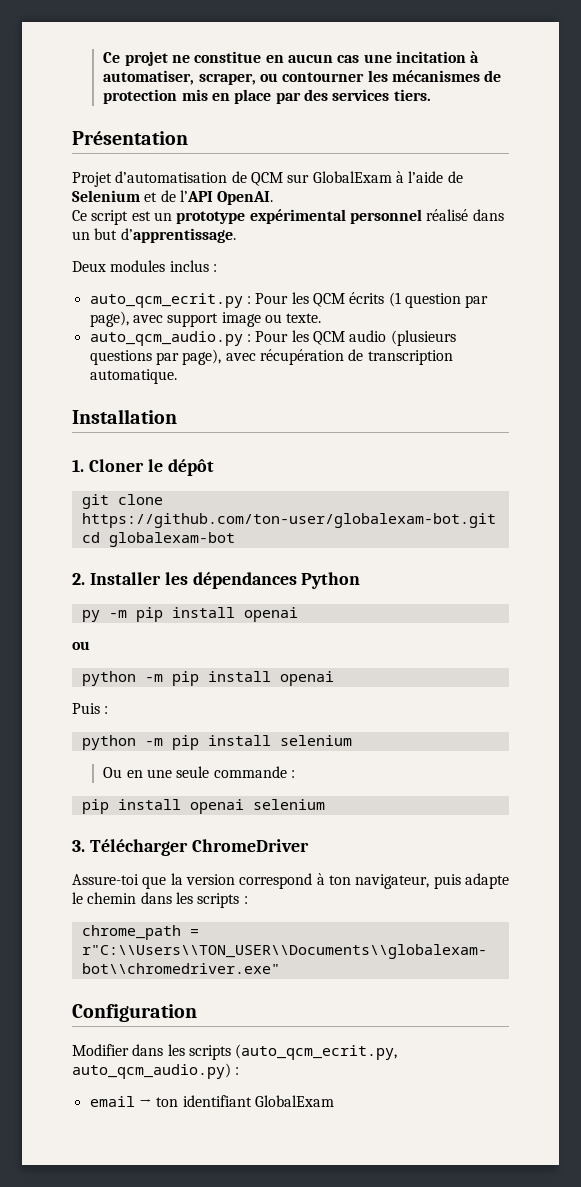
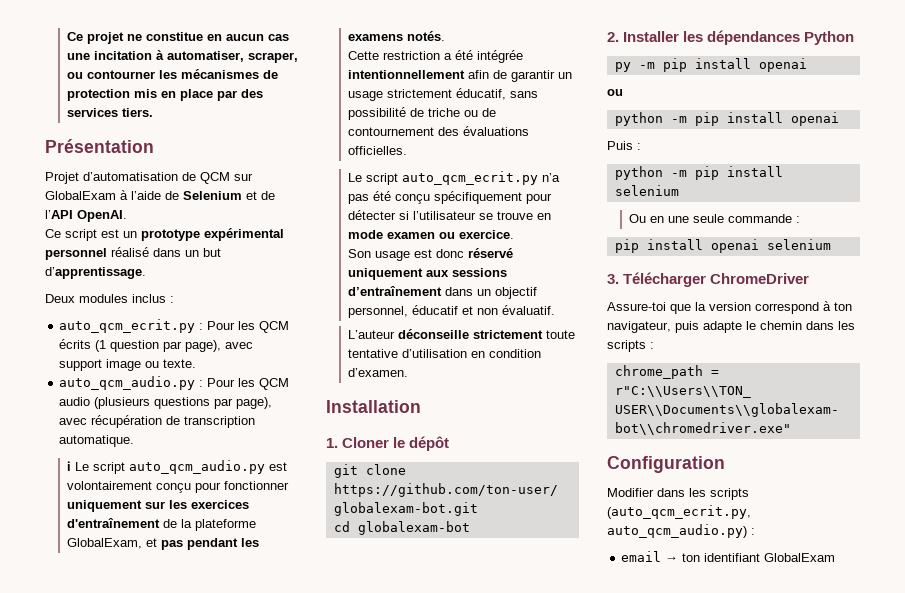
+ ℹ Le script auto_qcm_audio.py est volontairement conçu pour fonctionner uniquement sur les exercices d'entraînement de la plateforme GlobalExam, et pas pendant les examens notés.
+ Cette restriction a été intégrée intentionnellement afin de garantir un usage strictement éducatif, sans possibilité de triche ou de contournement des évaluations officielles.
+ Le script auto_qcm_ecrit.py n’a pas été conçu spécifiquement pour détecter si l’utilisateur se trouve en mode examen ou exercice.
+ Son usage est donc réservé uniquement aux sessions d’entraînement dans un objectif personnel, éducatif et non évaluatif.
+ L’auteur déconseille strictement toute tentative d’utilisation en condition d’examen.

